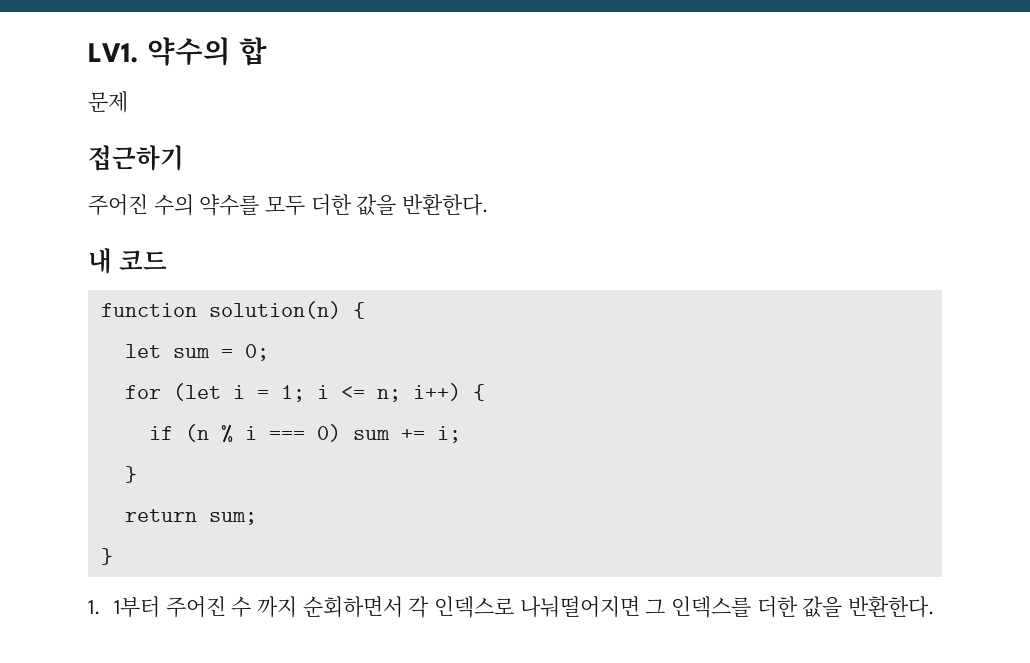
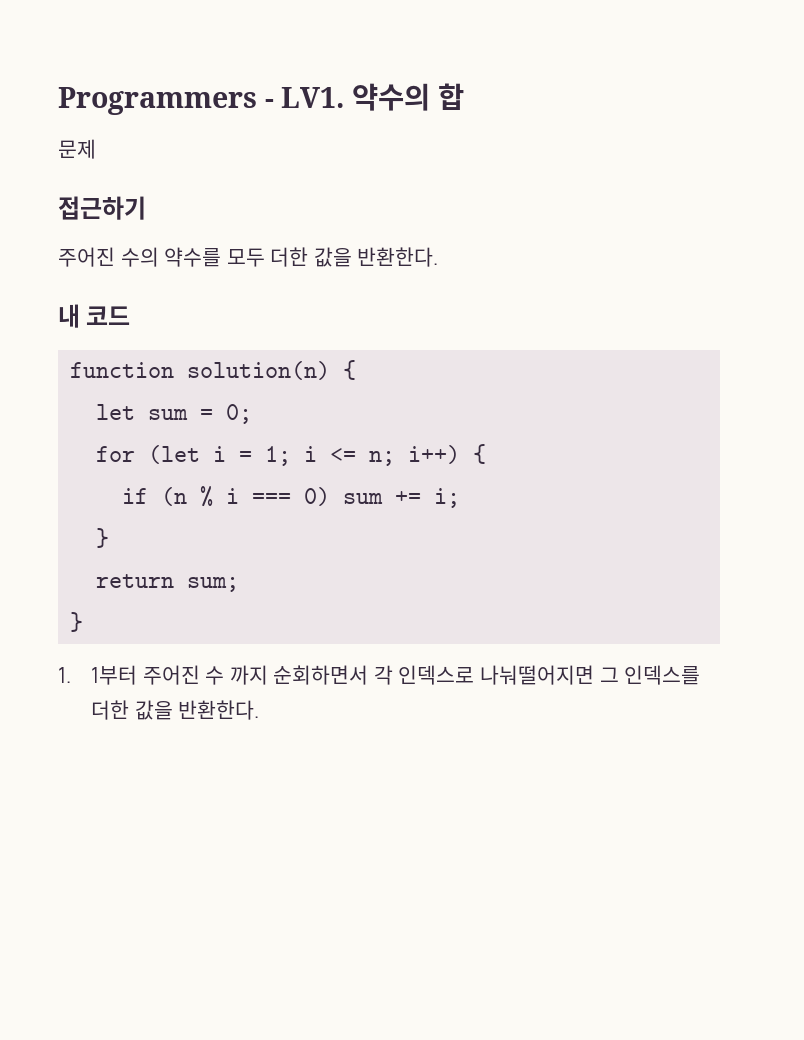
- LV1. 약수의 합
+ Programmers - LV1. 약수의 합

